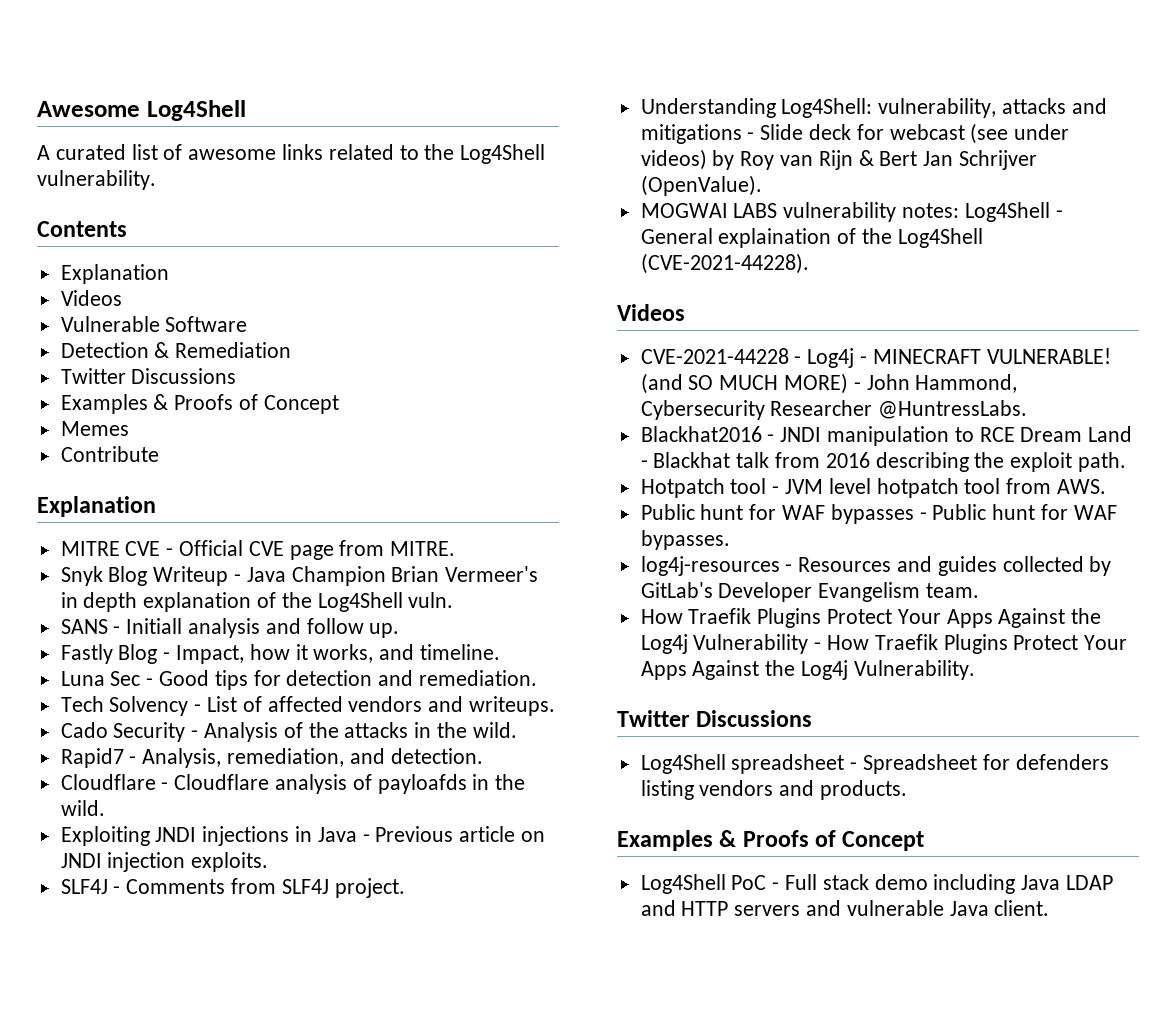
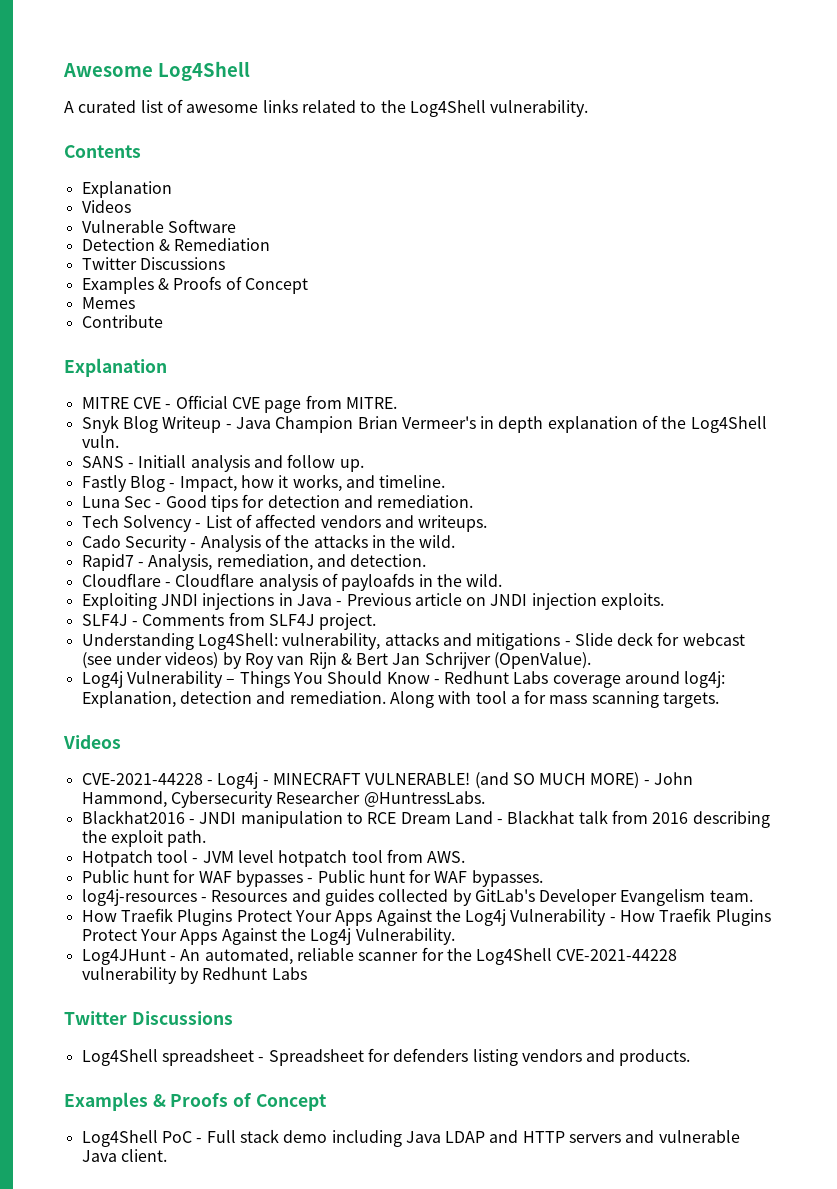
- MOGWAI LABS vulnerability notes: Log4Shell - General explaination of the Log4Shell (CVE-2021-44228).
+ Log4j Vulnerability – Things You Should Know - Redhunt Labs coverage around log4j: Explanation, detection and remediation. Along with tool a for mass scanning targets.
+ Log4JHunt - An automated, reliable scanner for the Log4Shell CVE-2021-44228 vulnerability by Redhunt Labs

